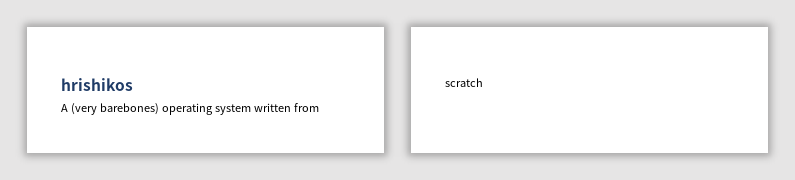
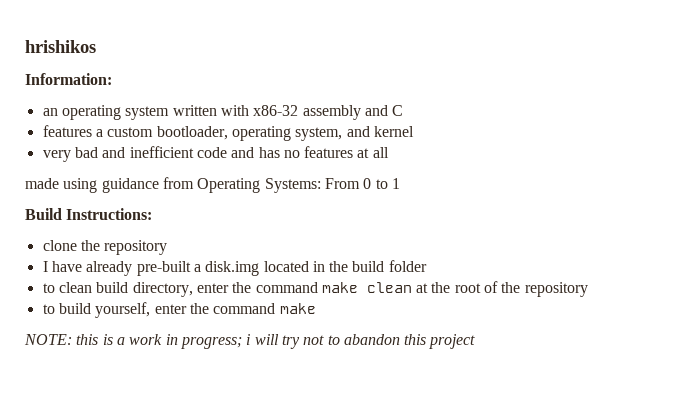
- A (very barebones) operating system written from scratch
+ Information:
+ an operating system written with x86-32 assembly and C
+ features a custom bootloader, operating system, and kernel
+ very bad and inefficient code and has no features at all
+ made using guidance from Operating Systems: From 0 to 1
+ Build Instructions:
+ clone the repository
+ I have already pre-built a disk.img located in the build folder
+ to clean build directory, enter the command make clean at the root of the repository
+ to build yourself, enter the command make
+ NOTE: this is a work in progress; i will try not to abandon this project

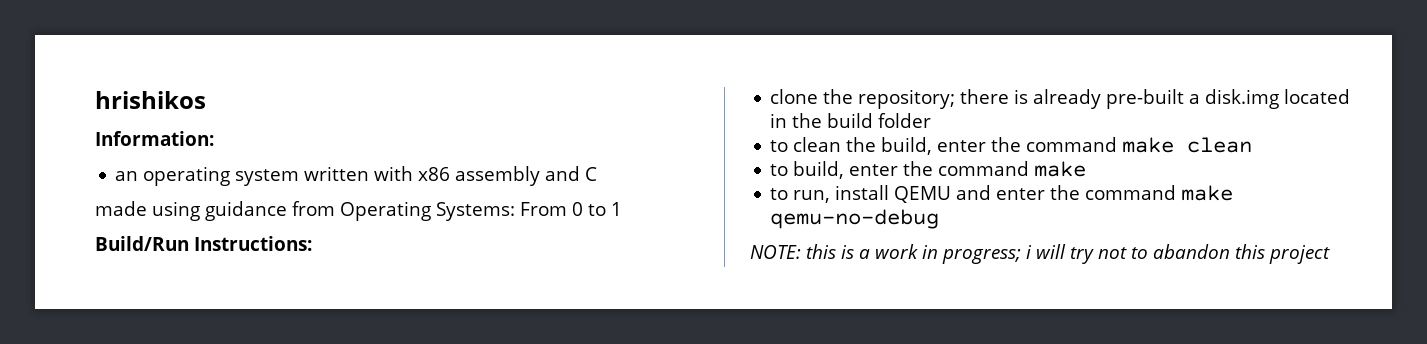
- an operating system written with x86-32 assembly and C
+ an operating system written with x86 assembly and C
- features a custom bootloader, operating system, and kernel
- very bad and inefficient code and has no features at all
- Build Instructions:
+ Build/Run Instructions:
- clone the repository
- I have already pre-built a disk.img located in the build folder
+ clone the repository; there is already pre-built a disk.img located in the build folder
- to clean build directory, enter the command make clean at the root of the repository
- to build yourself, enter the command make
+ to clean the build, enter the command make clean
+ to build, enter the command make
+ to run, install QEMU and enter the command make qemu-no-debug

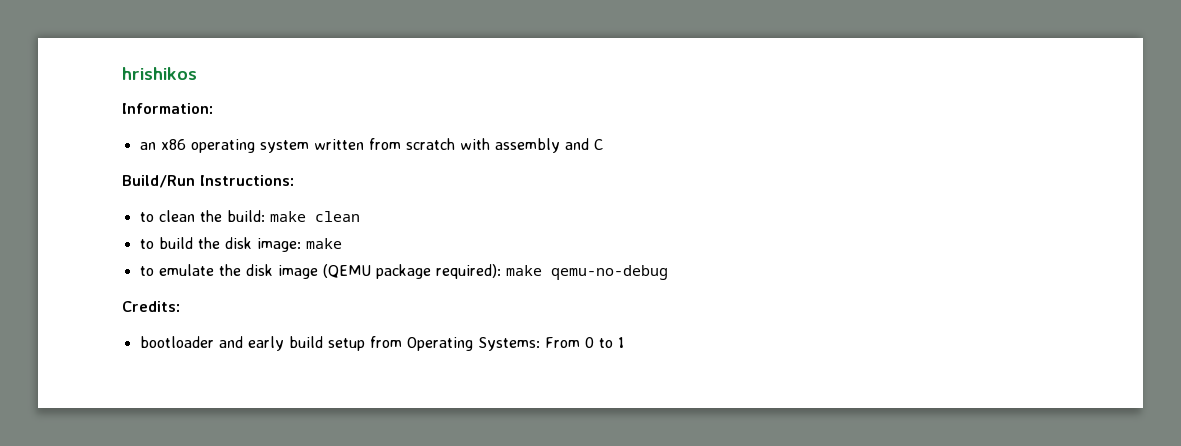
- an operating system written with x86 assembly and C
+ an x86 operating system written from scratch with assembly and C
- made using guidance from Operating Systems: From 0 to 1
+ Build/Run Instructions:
+ to clean the build: make clean
+ to build the disk image: make
+ to emulate the disk image (QEMU package required): make qemu-no-debug
+ Credits:
+ bootloader and early build setup from Operating Systems: From 0 to 1
- Build/Run Instructions:
- clone the repository; there is already pre-built a disk.img located in the build folder
- to clean the build, enter the command make clean
- to build, enter the command make
- to run, install QEMU and enter the command make qemu-no-debug
- NOTE: this is a work in progress; i will try not to abandon this project

